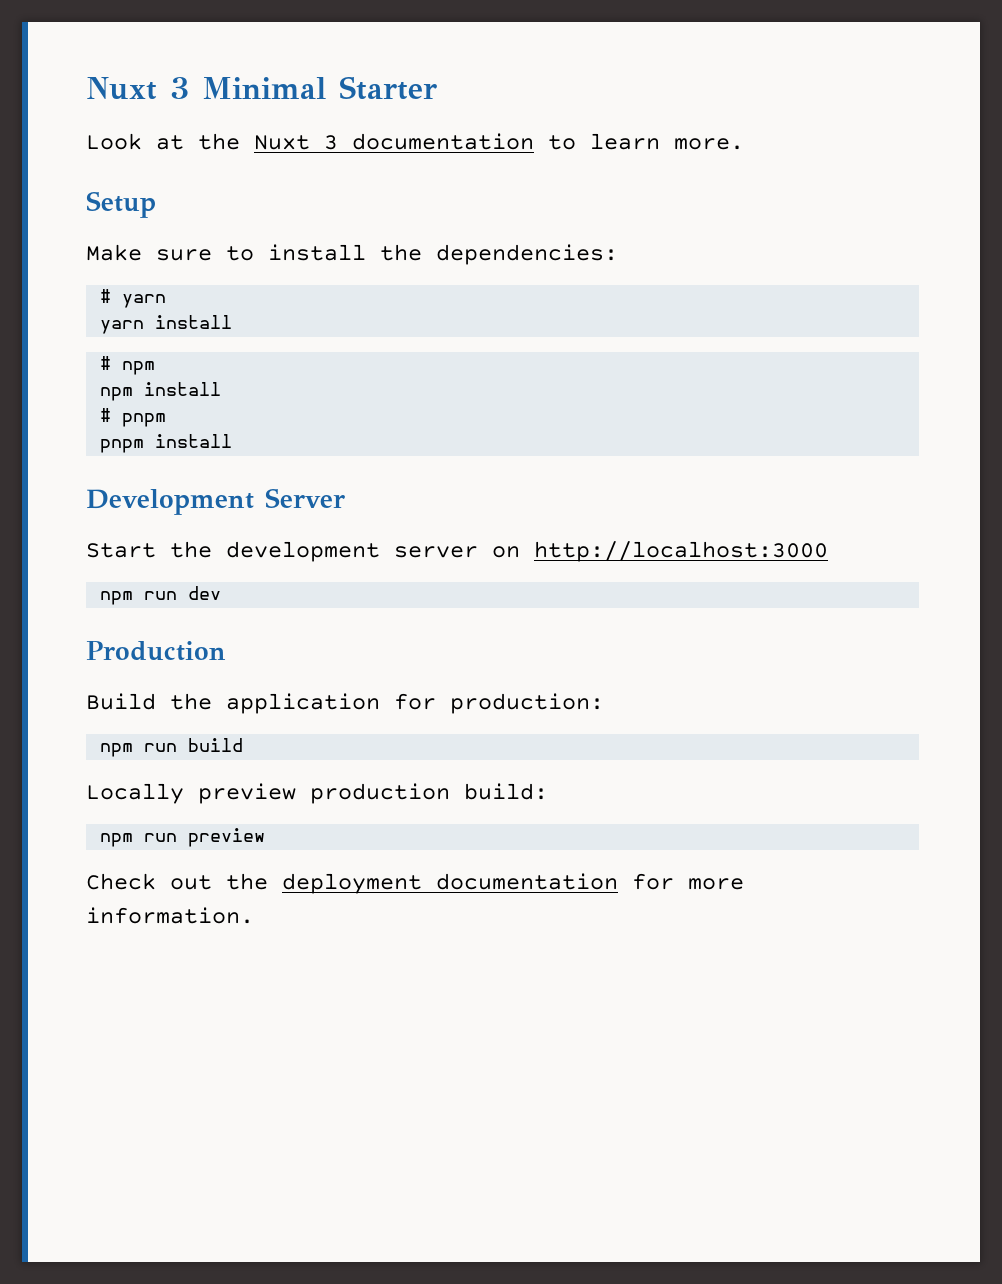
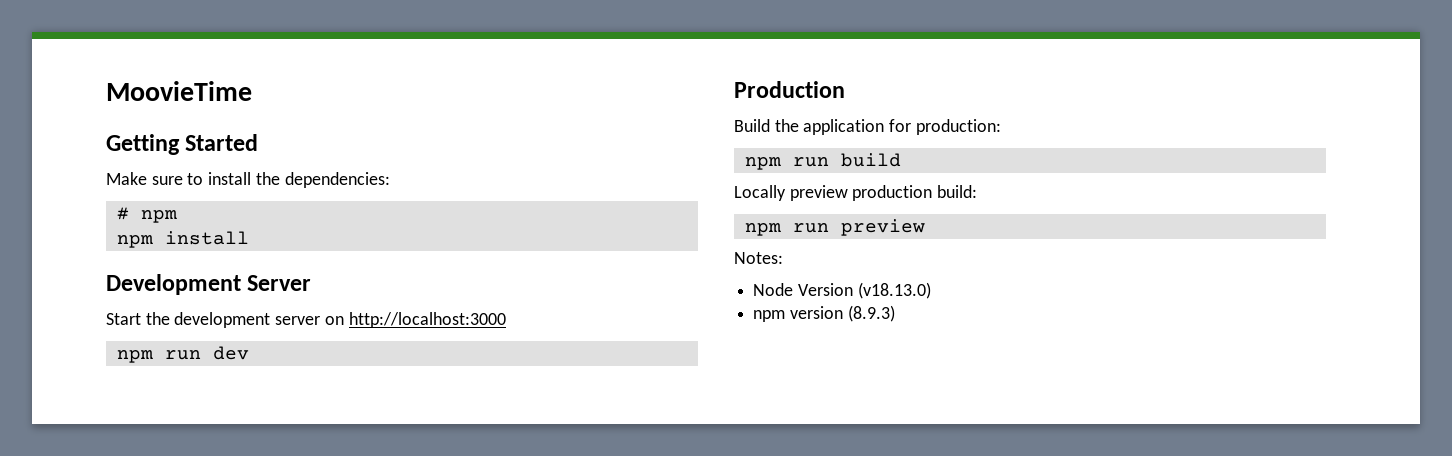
- Nuxt 3 Minimal Starter
- Look at the Nuxt 3 documentation to learn more.
- Setup
+ MoovieTime
+ Getting Started
- # yarn
- yarn install
- # pnpm
- pnpm install
- Check out the deployment documentation for more information.
+ Notes:
+ Node Version (v18.13.0)
+ npm version (8.9.3)

